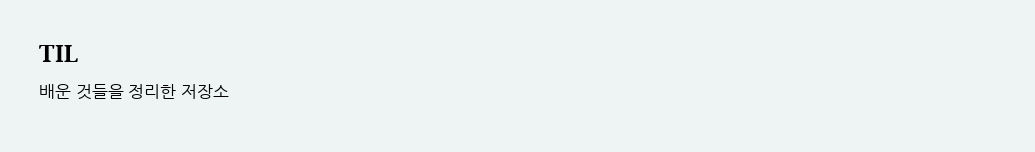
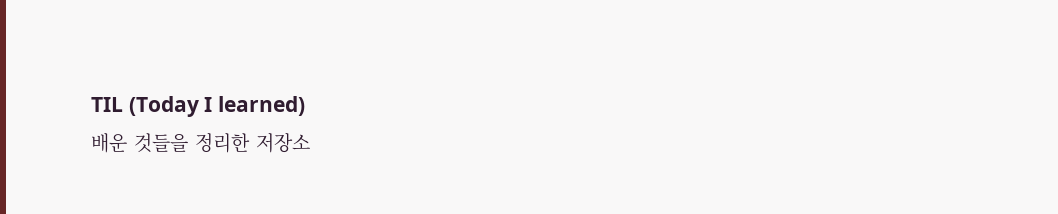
- TIL
+ TIL (Today I learned)

